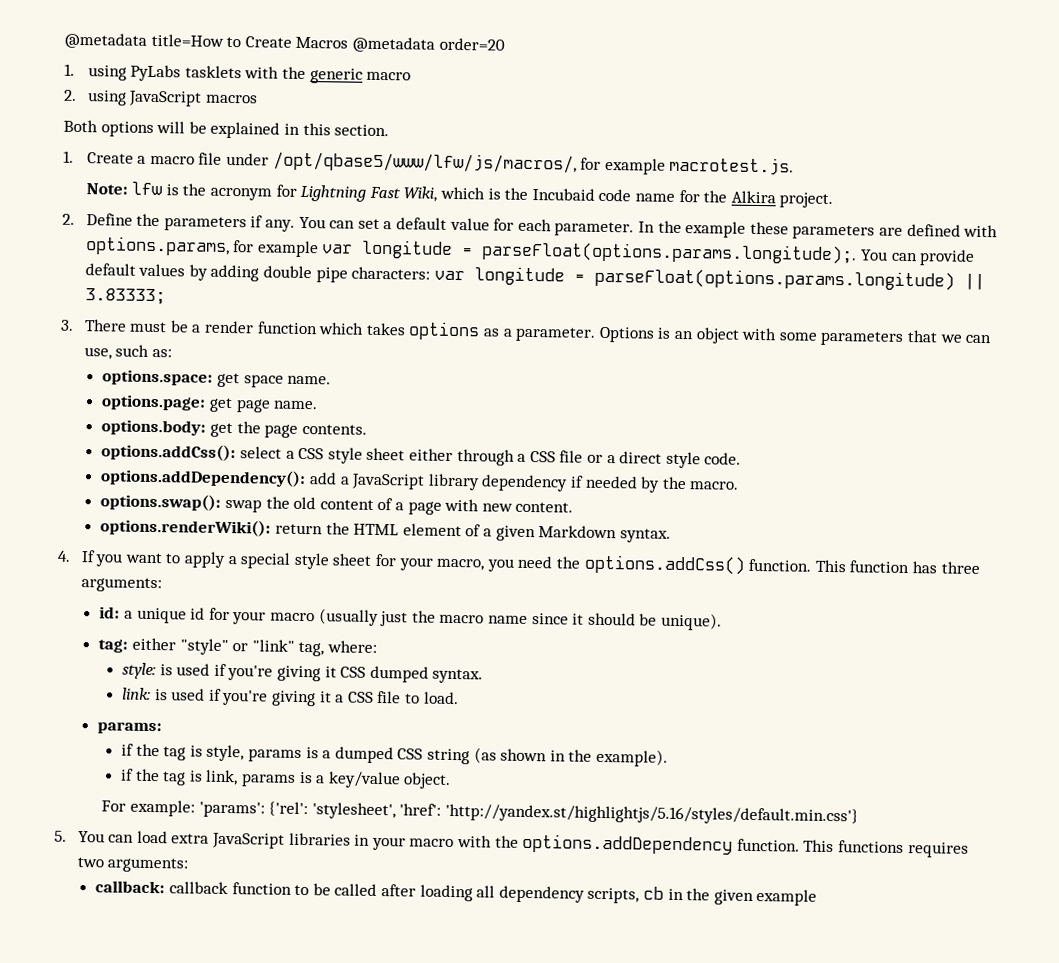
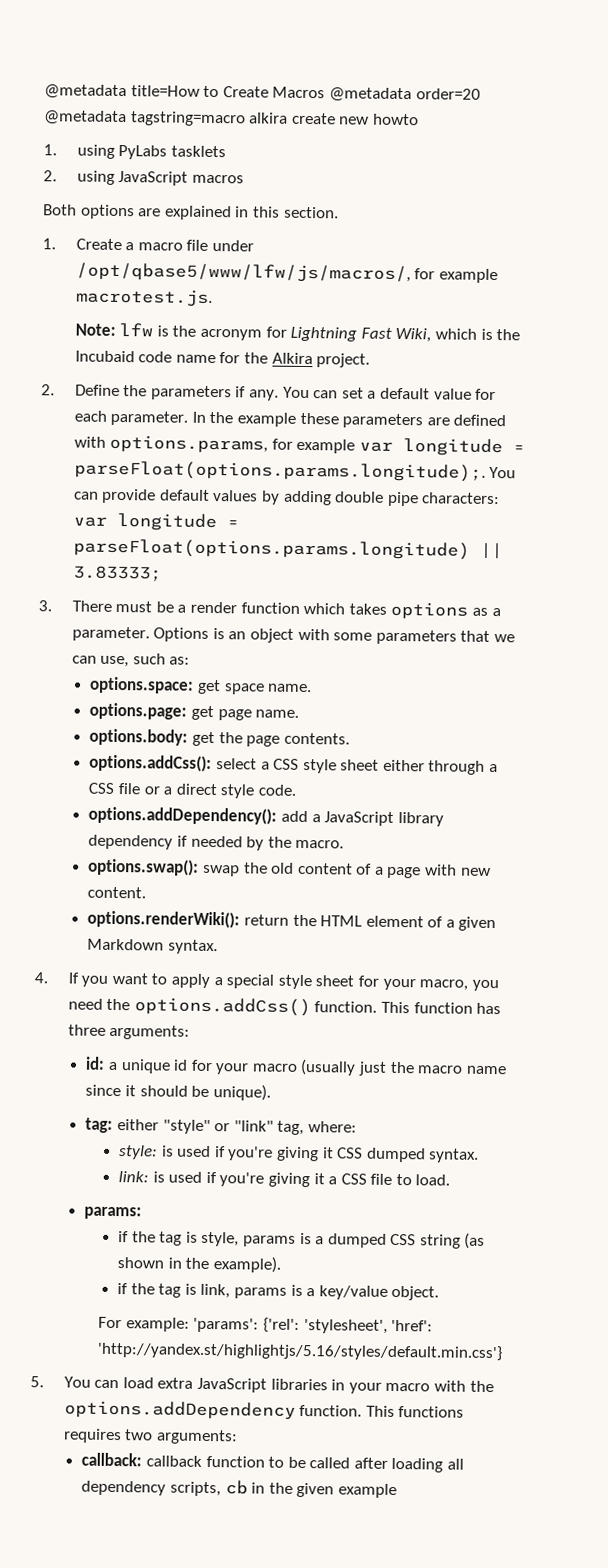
- @metadata title=How to Create Macros @metadata order=20
+ @metadata title=How to Create Macros @metadata order=20 @metadata tagstring=macro alkira create new howto
- 1. using PyLabs tasklets with the generic macro
+ 1. using PyLabs tasklets
- Both options will be explained in this section.
+ Both options are explained in this section.

